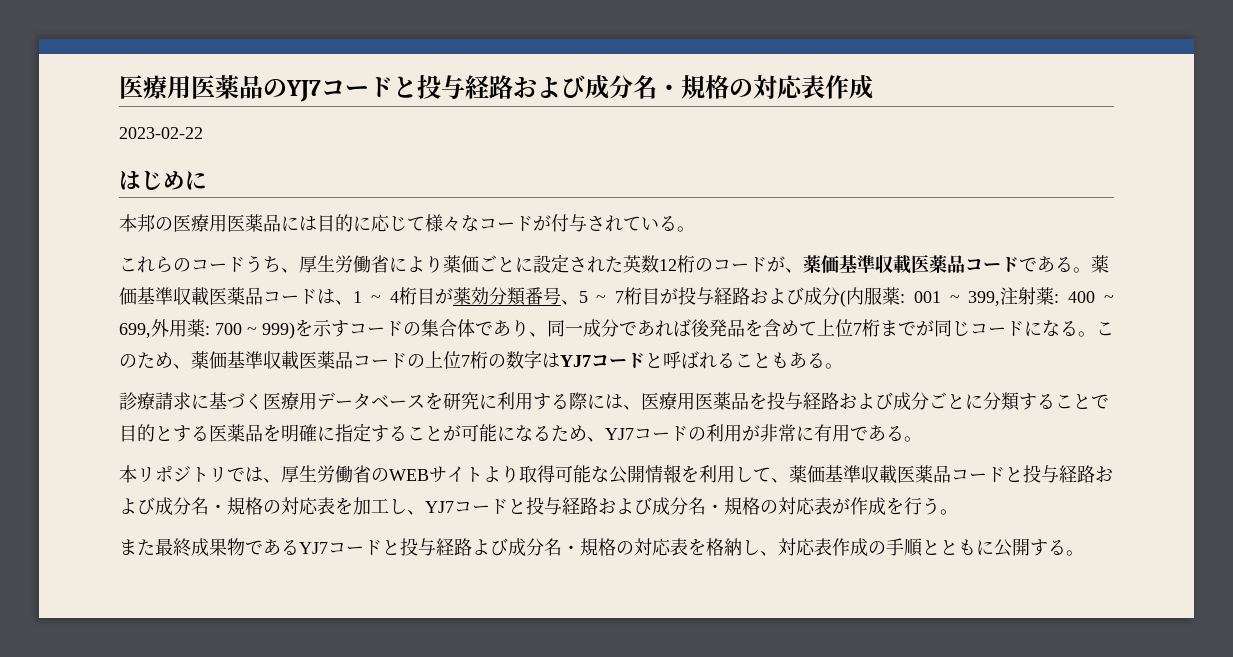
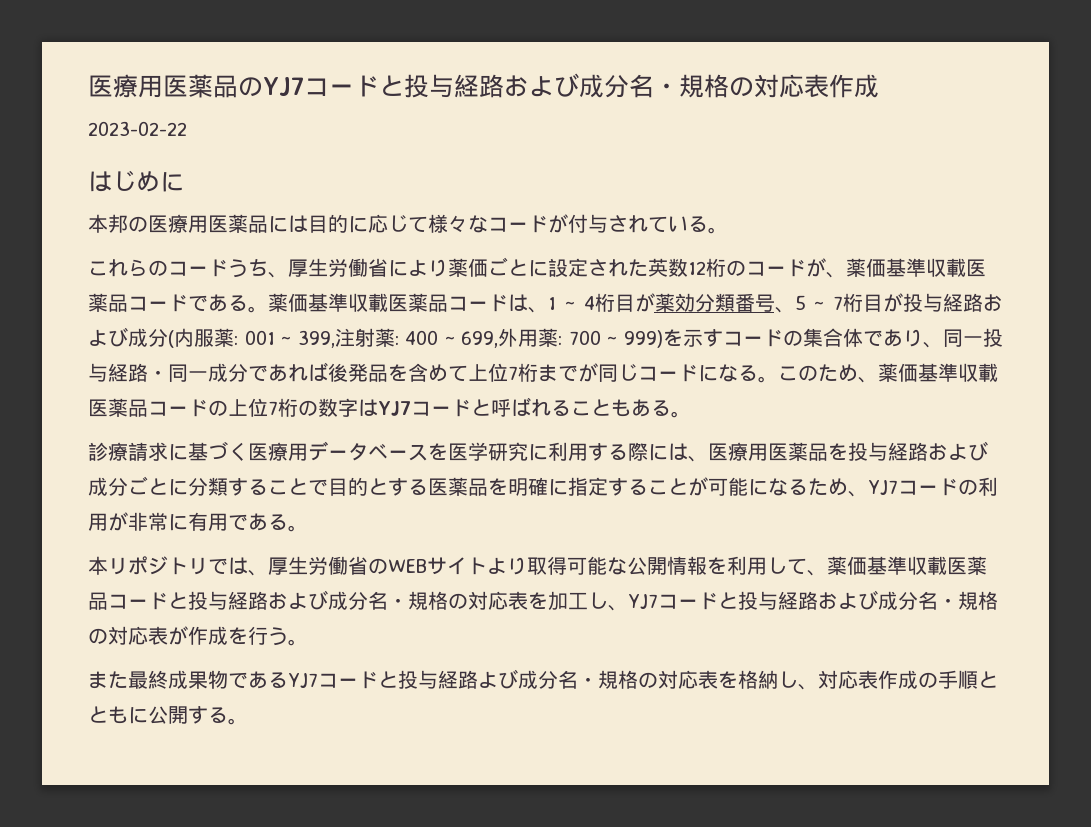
- 700 ~ 999)を示すコードの集合体であり、同一成分であれば後発品を含めて上位7桁までが同じコードになる。
+ 700 ~ 999)を示すコードの集合体であり、同一投与経路・同一成分であれば後発品を含めて上位7桁までが同じコードになる。
- 診療請求に基づく医療用データベースを研究に利用する際には、医療用医薬品を投与経路および成分ごとに分類することで目的とする医薬品を明確に指定することが可能になるため、YJ7コードの利用が非常に有用である。
+ 診療請求に基づく医療用データベースを医学研究に利用する際には、医療用医薬品を投与経路および成分ごとに分類することで目的とする医薬品を明確に指定することが可能になるため、YJ7コードの利用が非常に有用である。

